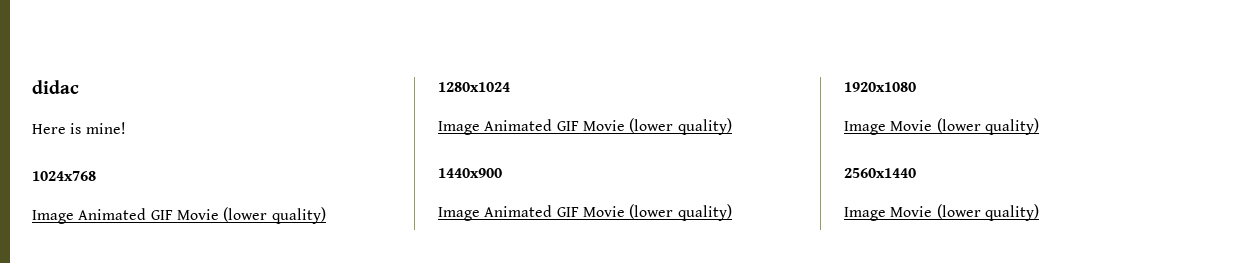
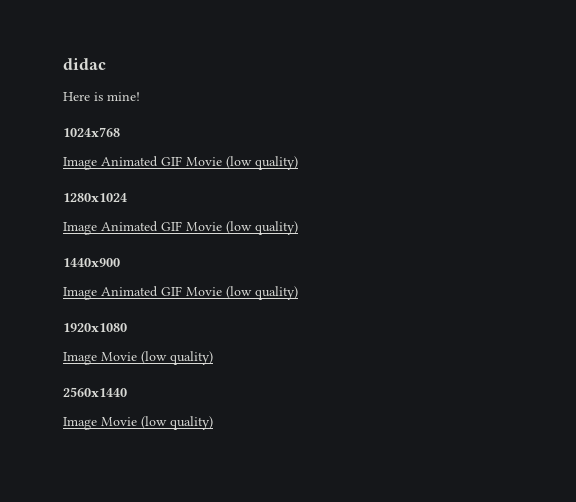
  1024x768
- Image Animated GIF Movie (lower quality)
+ Image Animated GIF Movie (low quality)
  1280x1024
- Image Animated GIF Movie (lower quality)
+ Image Animated GIF Movie (low quality)
  1440x900
- Image Animated GIF Movie (lower quality)
+ Image Animated GIF Movie (low quality)
  1920x1080
- Image Movie (lower quality)
+ Image Movie (low quality)
  2560x1440
- Image Movie (lower quality)
+ Image Movie (low quality)

